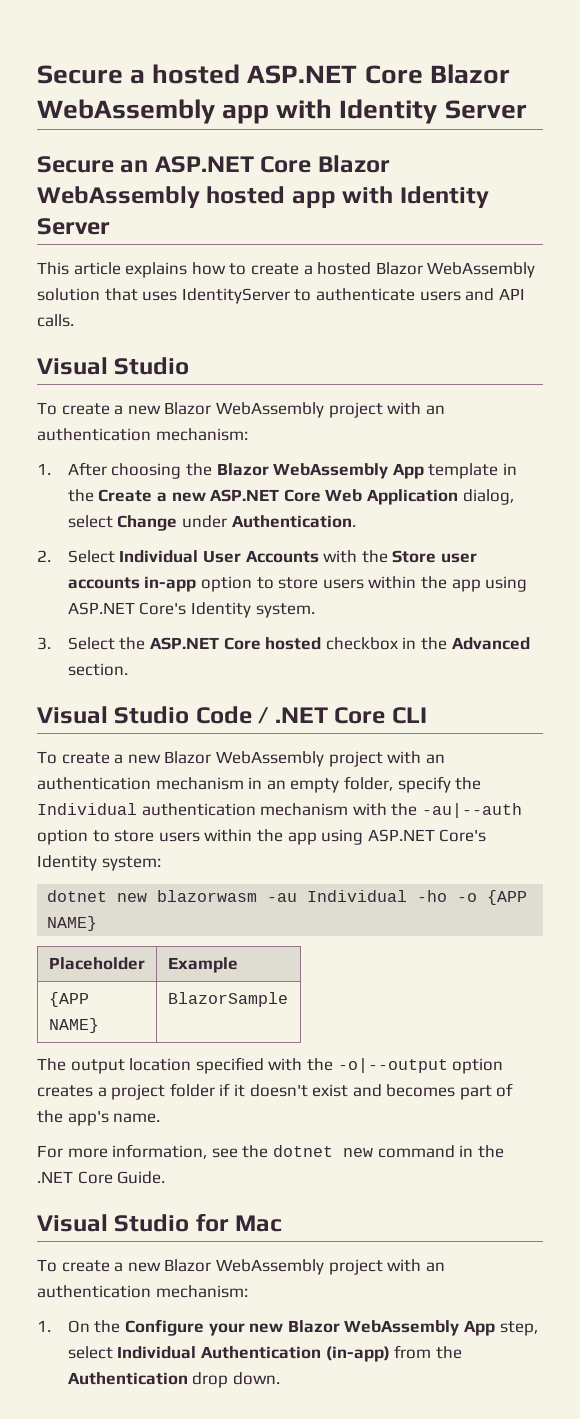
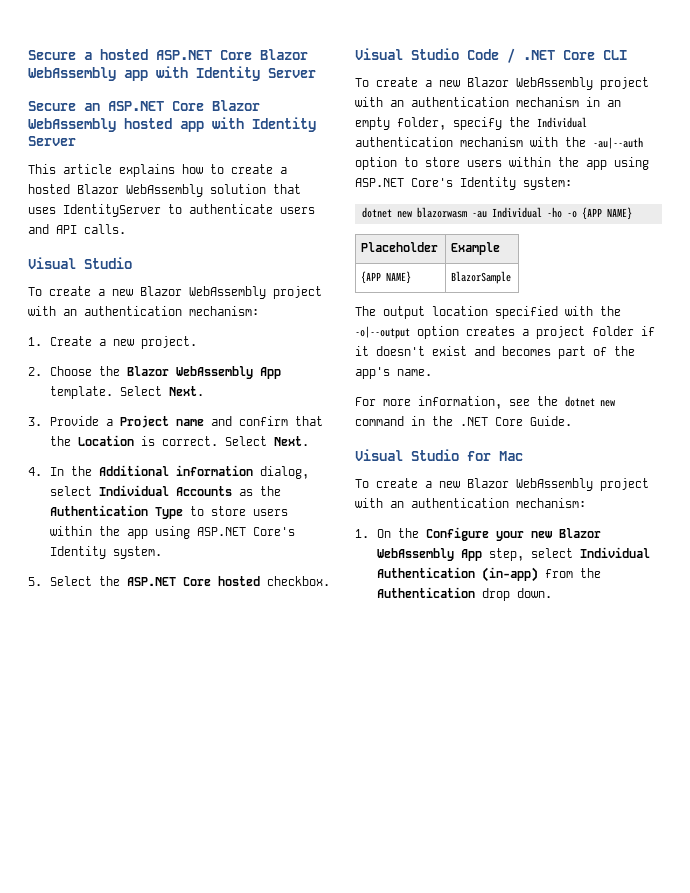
- 1. After choosing the Blazor WebAssembly App template in the Create a new ASP.NET Core Web Application dialog, select Change under Authentication.
- 2. Select Individual User Accounts with the Store user accounts in-app option to store users within the app using ASP.NET Core's Identity system.
+ 1. Create a new project.
+ 2. Choose the Blazor WebAssembly App template. Select Next.
+ 3. Provide a Project name and confirm that the Location is correct. Select Next.
+ 4. In the Additional information dialog, select Individual Accounts as the Authentication Type to store users within the app using ASP.NET Core's Identity system.
- 3. Select the ASP.NET Core hosted checkbox in the Advanced section.
+ 5. Select the ASP.NET Core hosted checkbox.

